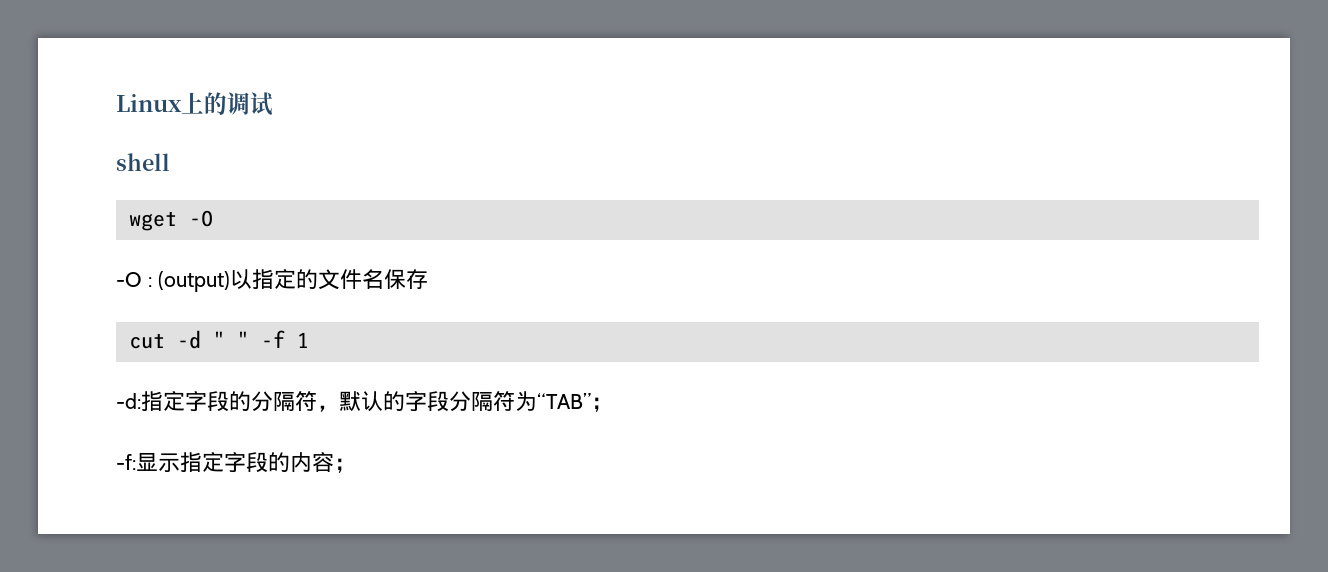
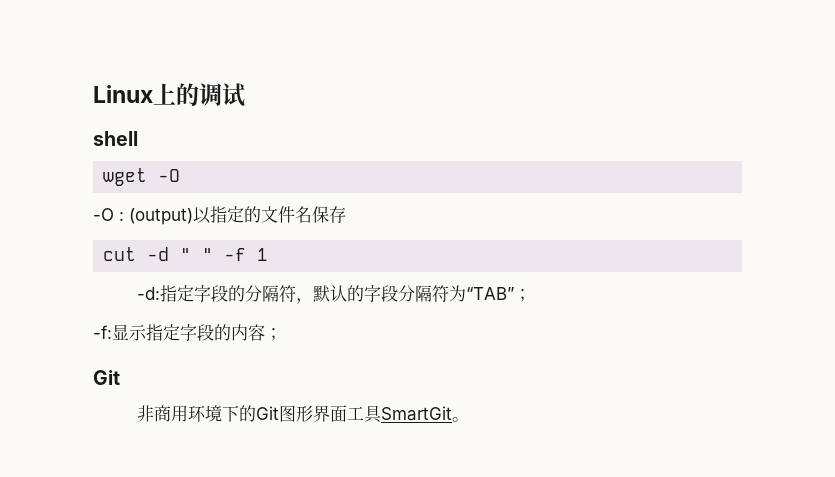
  -f:显示指定字段的内容；
+ Git
+ 非商用环境下的Git图形界面工具SmartGit。

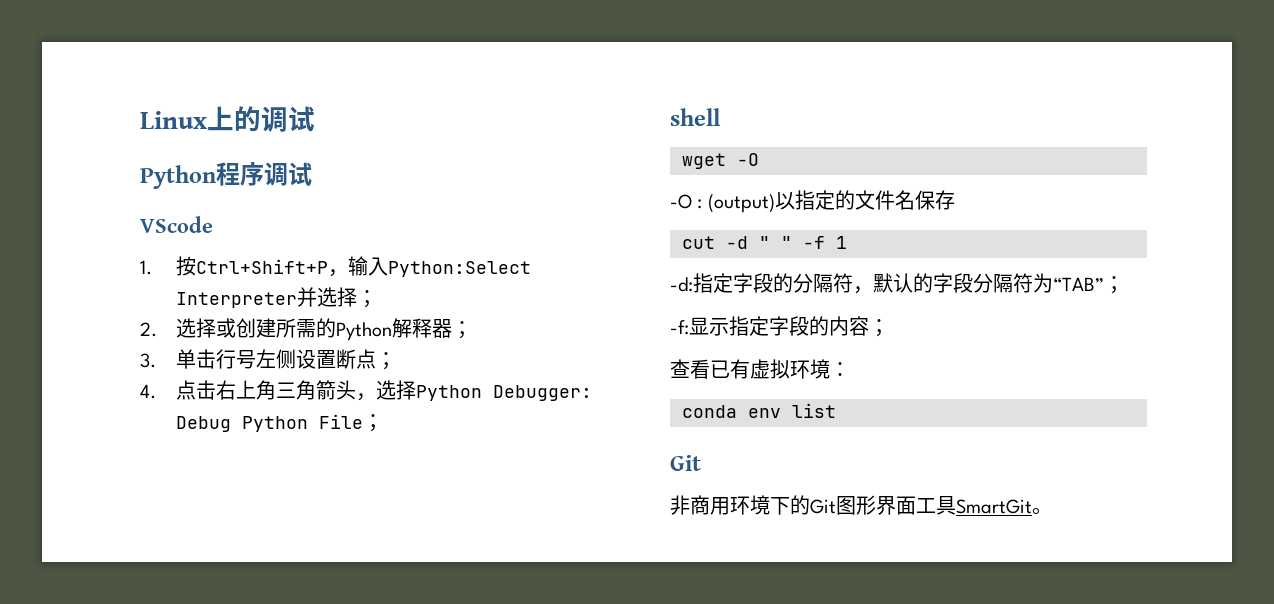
+ Python程序调试
+ VScode
+ 1.按Ctrl+Shift+P，输入Python:Select Interpreter并选择；
+ 2.选择或创建所需的Python解释器；
+ 3.单击行号左侧设置断点；
+ 4.点击右上角三角箭头，选择Python Debugger: Debug Python File；
+ 查看已有虚拟环境：
+ conda env list

